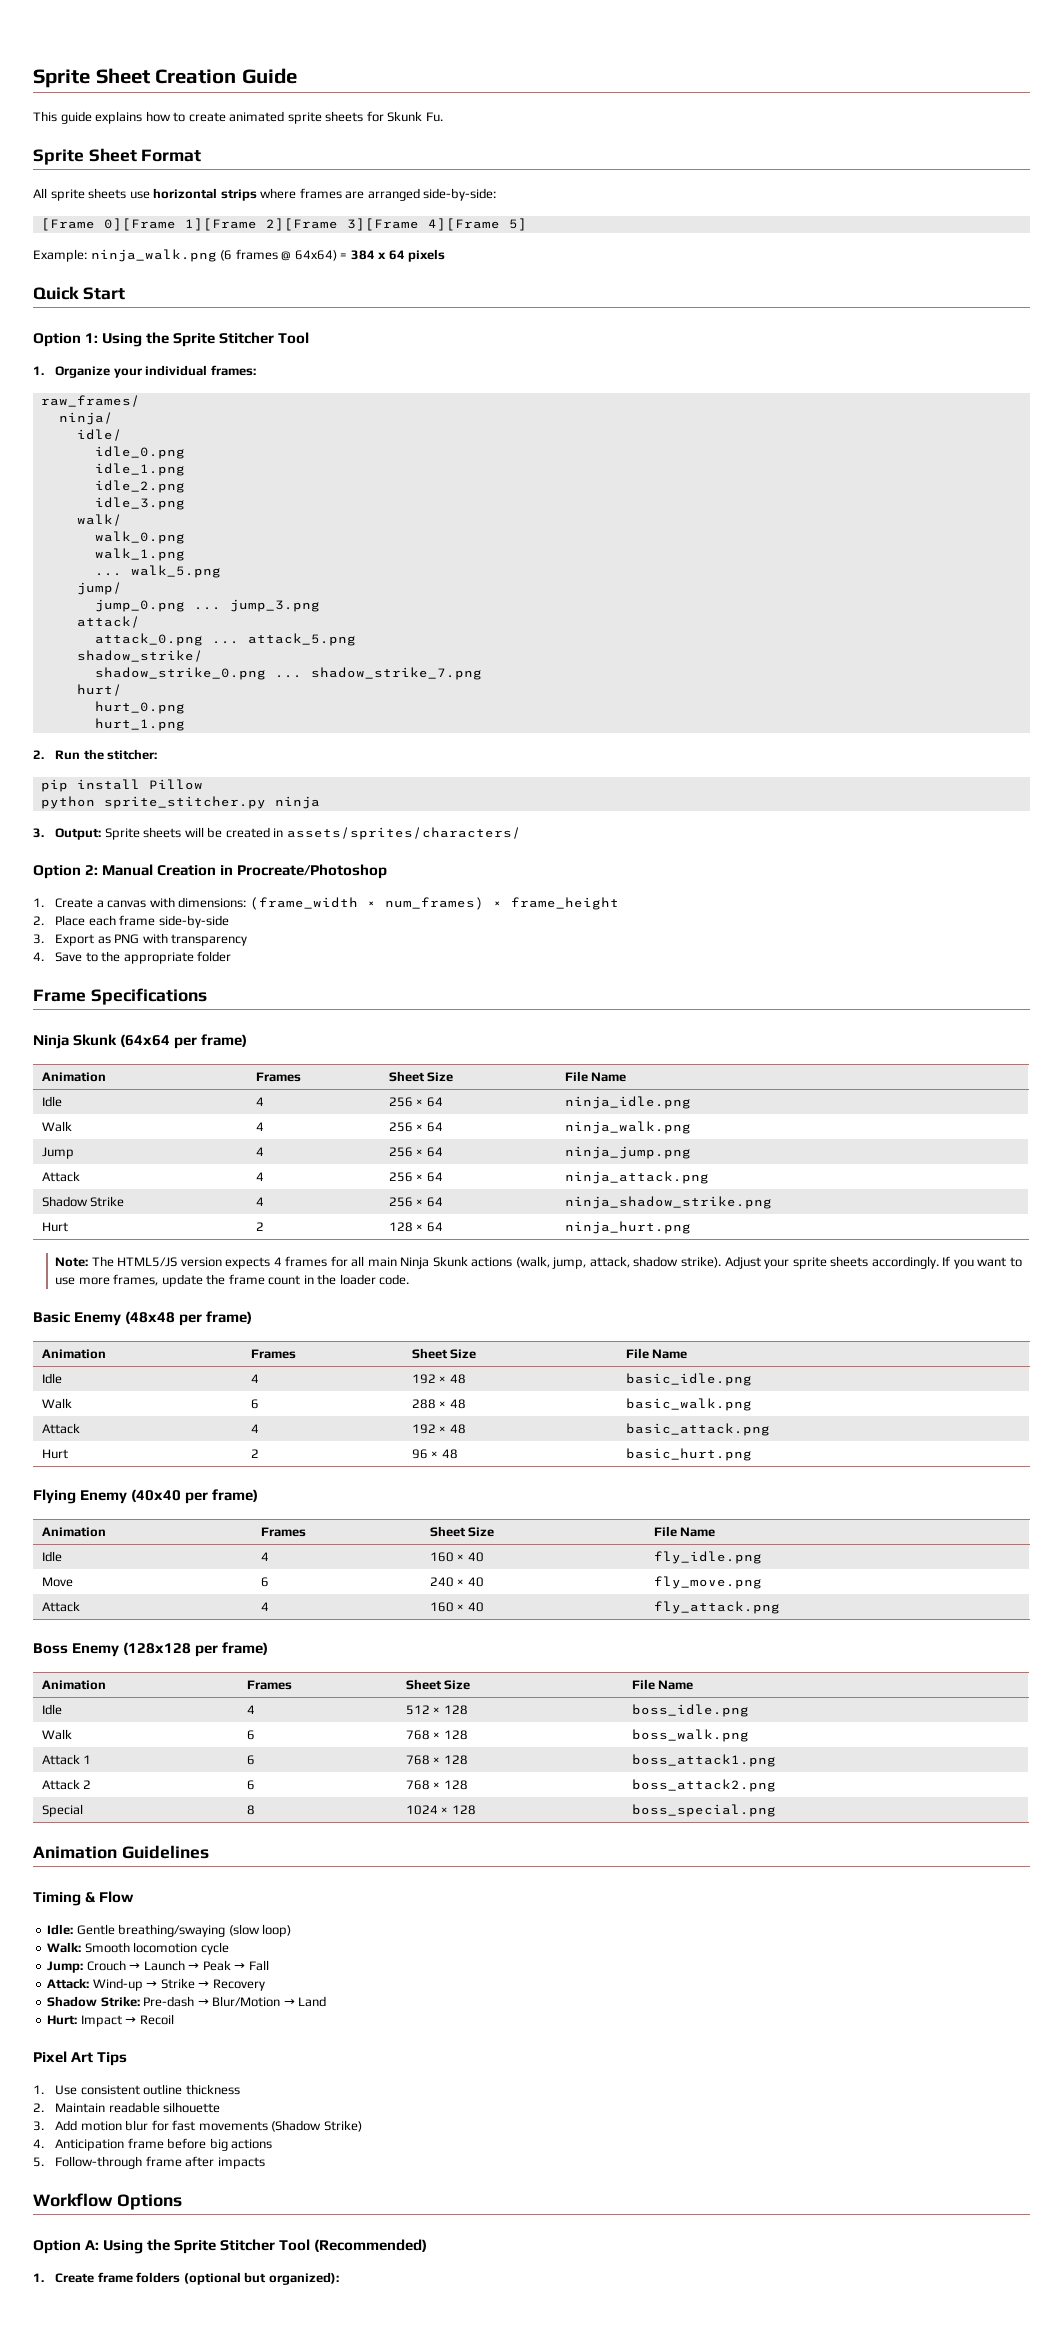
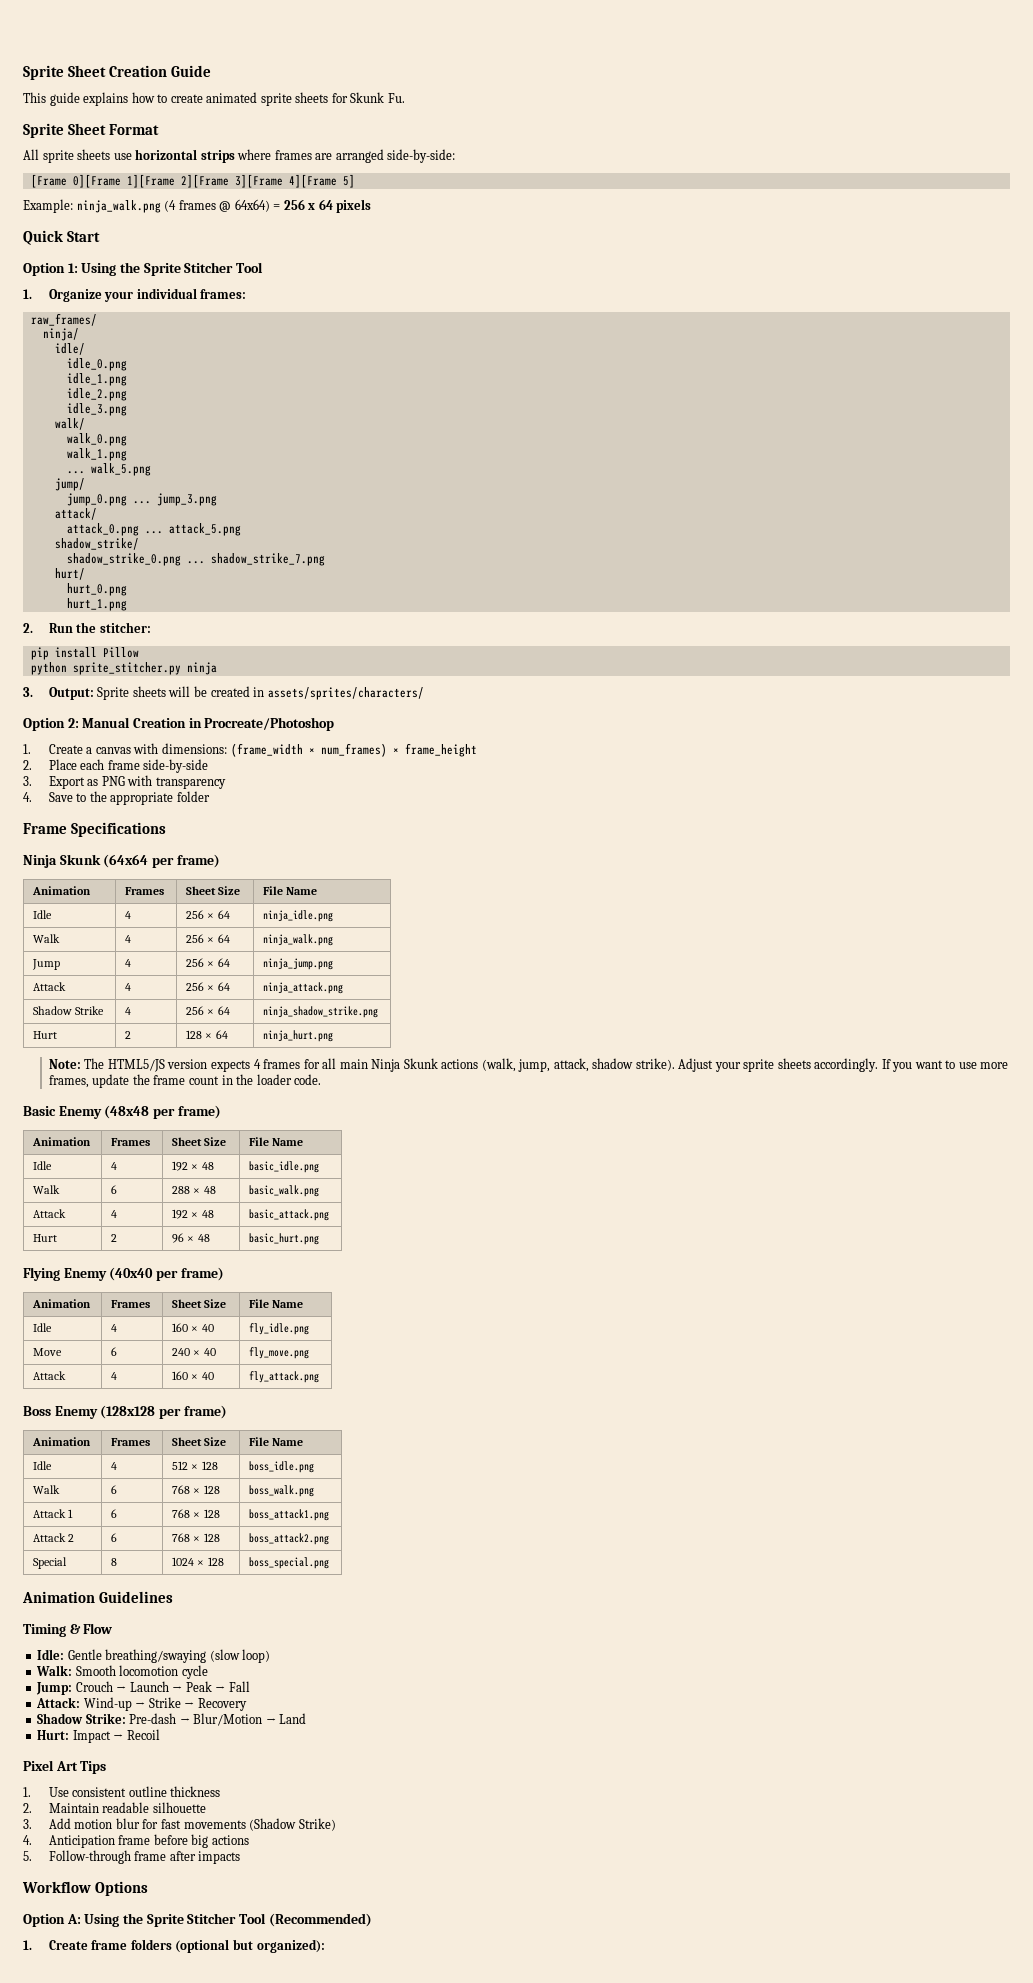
- Example: ninja_walk.png (6 frames @ 64x64) = 384 x 64 pixels
+ Example: ninja_walk.png (4 frames @ 64x64) = 256 x 64 pixels

